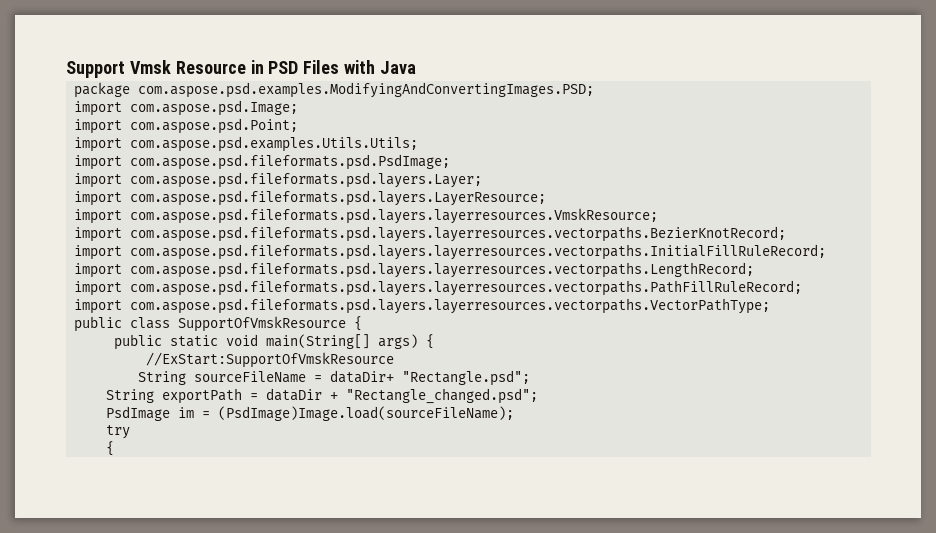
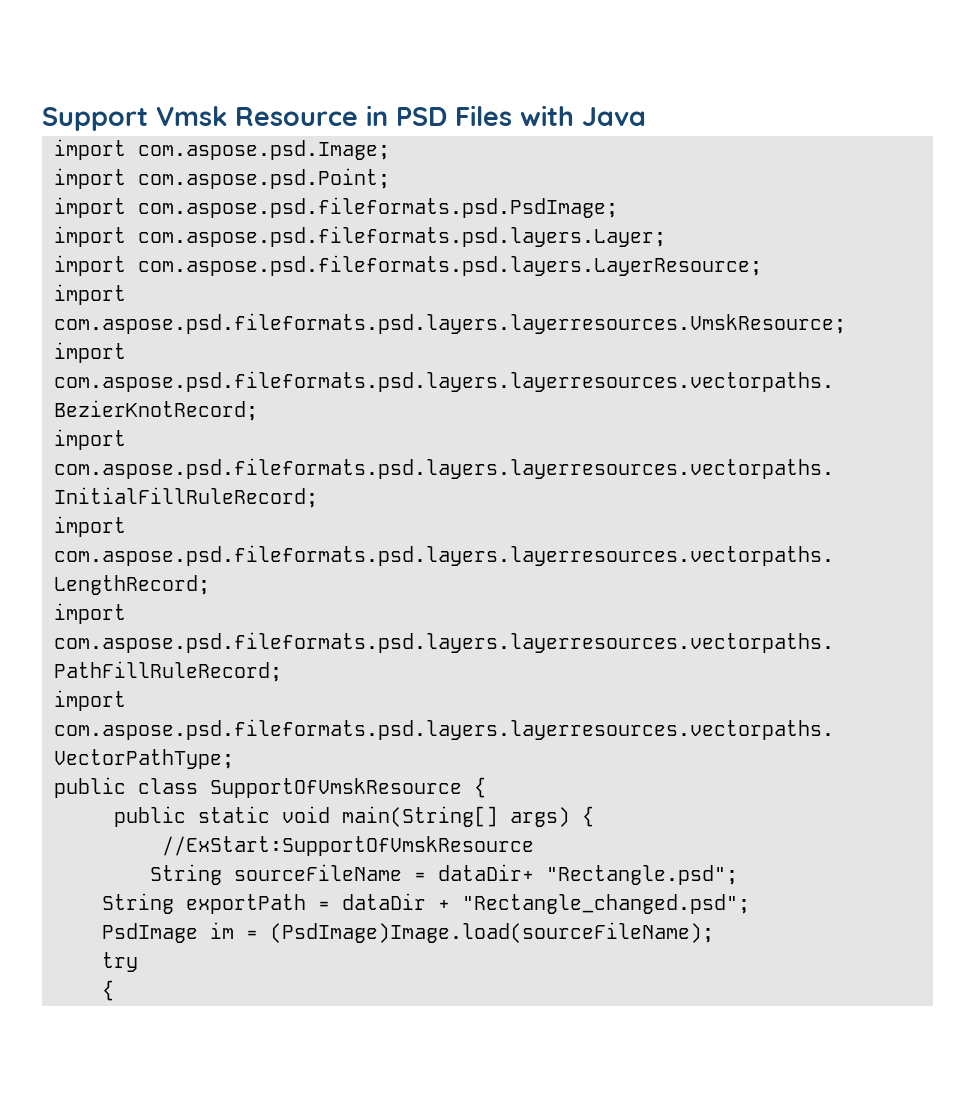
- package com.aspose.psd.examples.ModifyingAndConvertingImages.PSD;
- import com.aspose.psd.examples.Utils.Utils;

